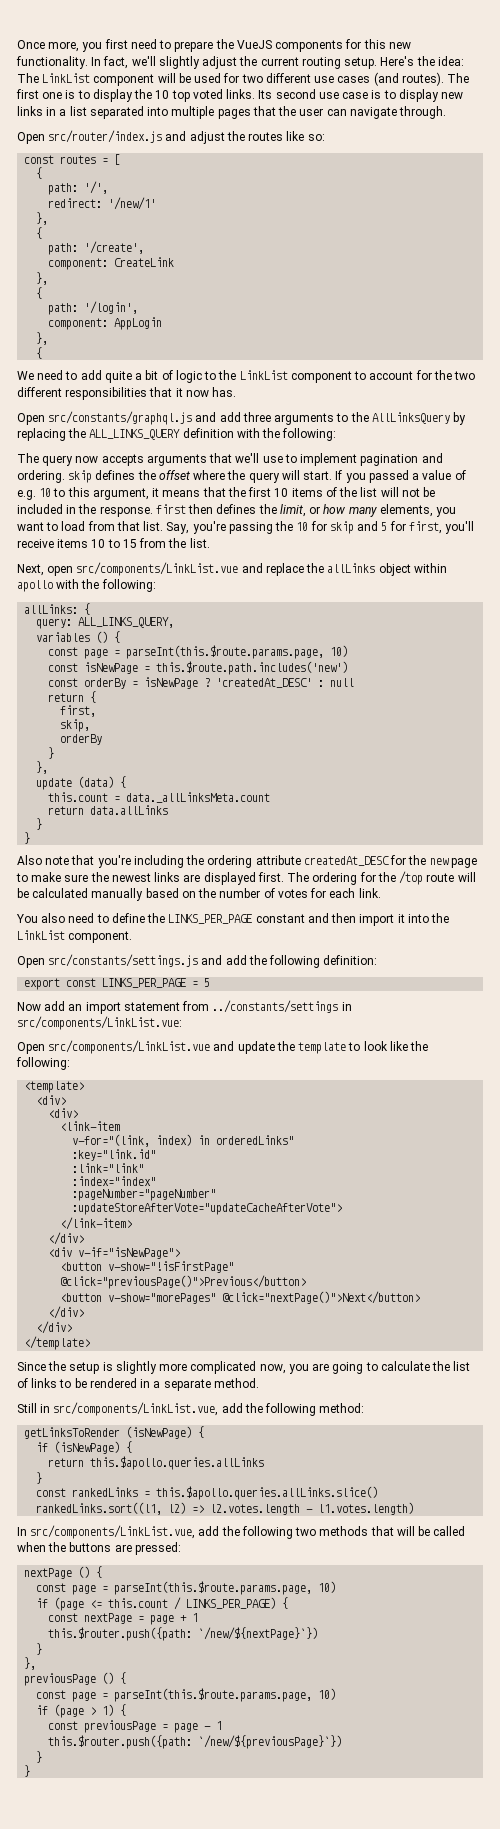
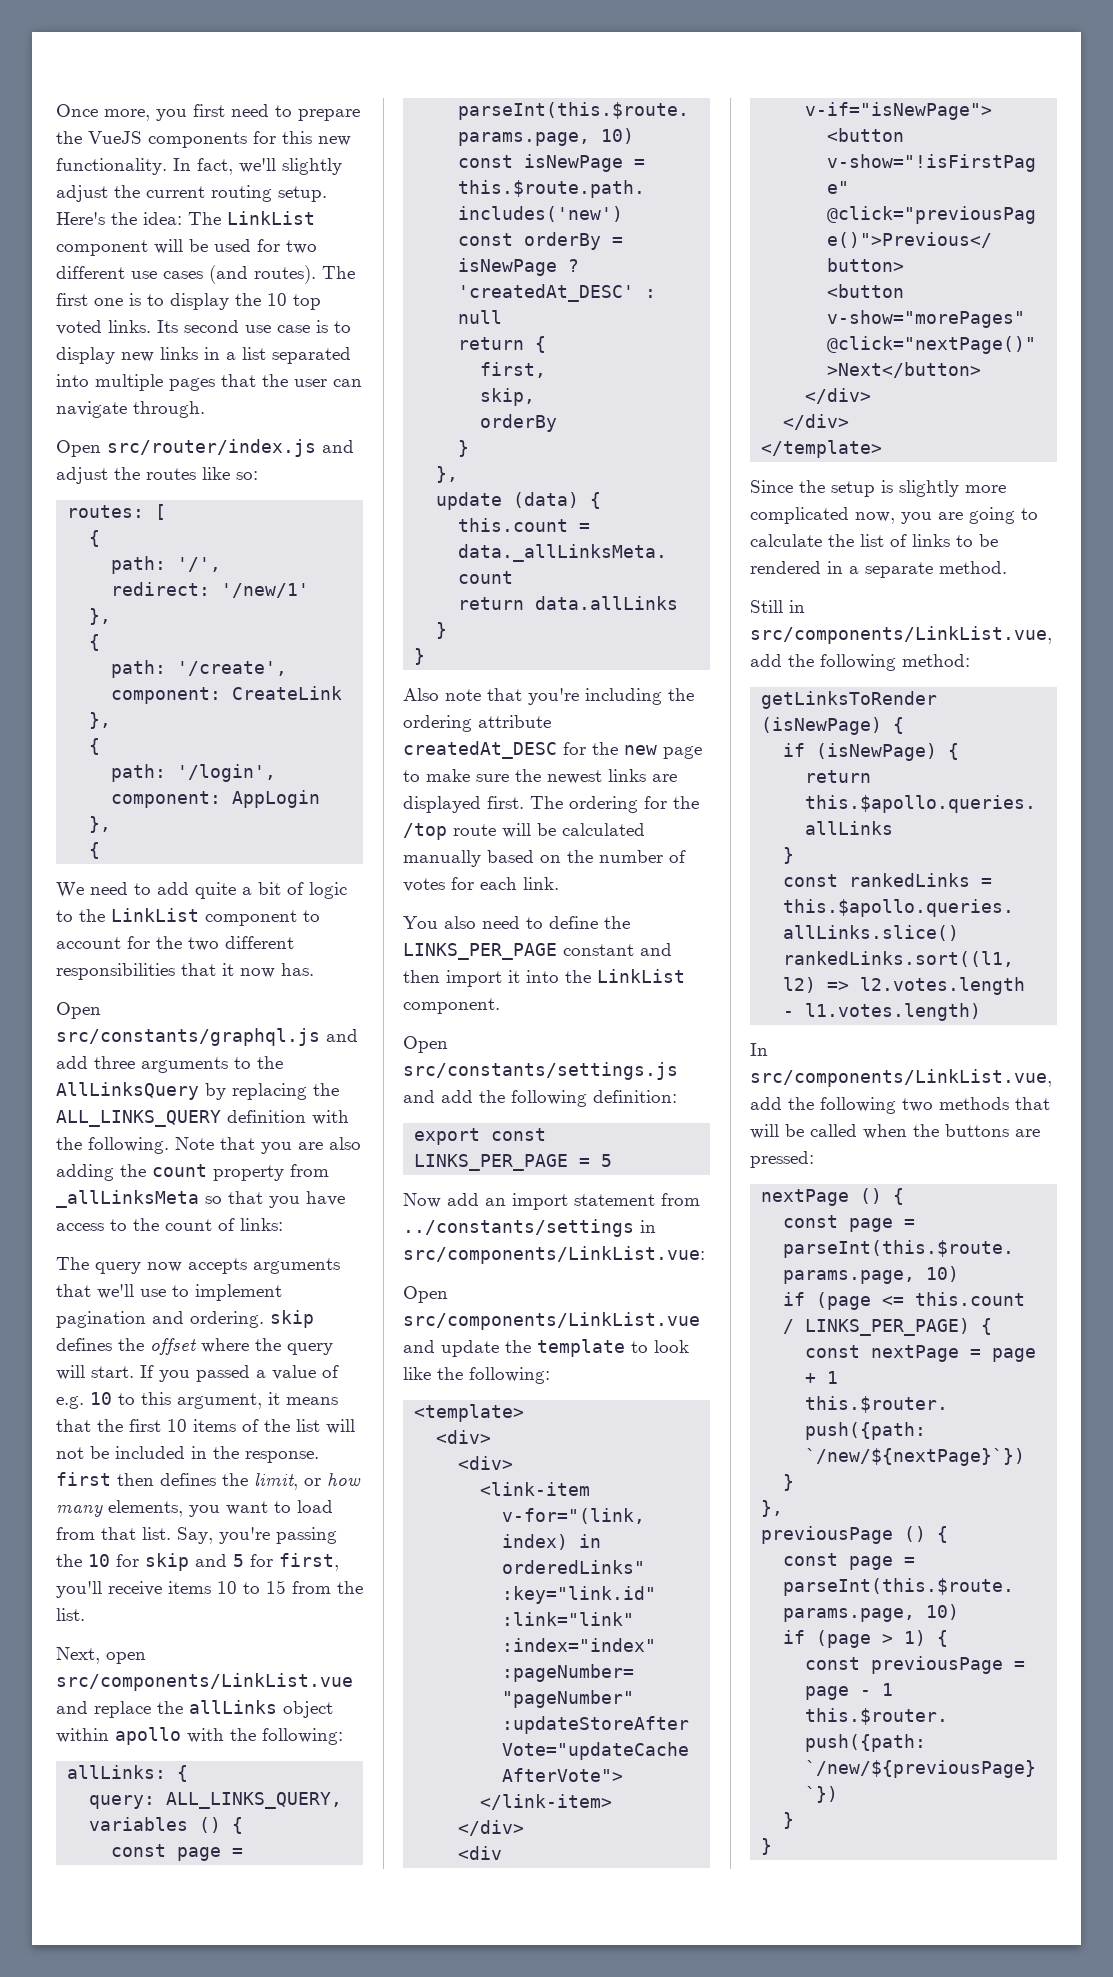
- const routes = [
+ routes: [
- Open src/constants/graphql.js and add three arguments to the AllLinksQuery by replacing the ALL_LINKS_QUERY definition with the following:
+ Open src/constants/graphql.js and add three arguments to the AllLinksQuery by replacing the ALL_LINKS_QUERY definition with the following. Note that you are also adding the count property from _allLinksMeta so that you have access to the count of links:

